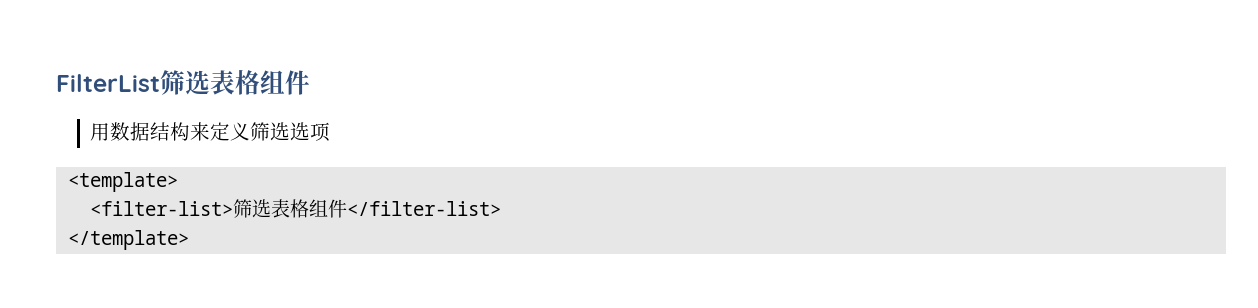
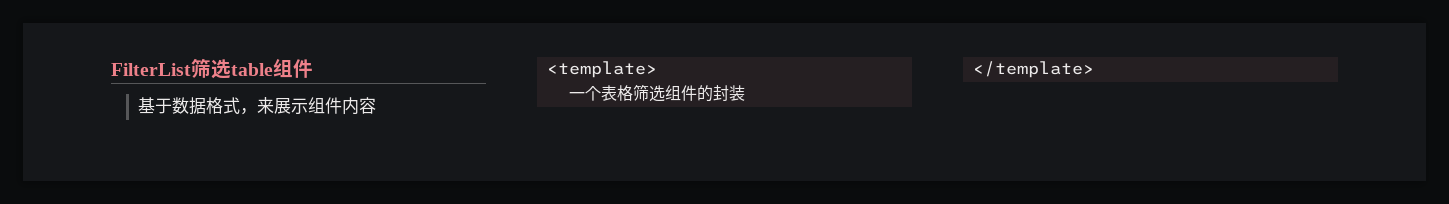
- FilterList筛选表格组件
+ FilterList筛选table组件
- 用数据结构来定义筛选选项
+ 基于数据格式，来展示组件内容
  <template>
- <filter-list>筛选表格组件</filter-list>
+ 一个表格筛选组件的封装

